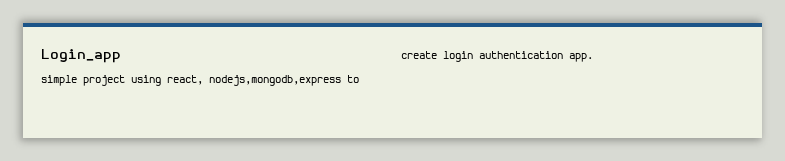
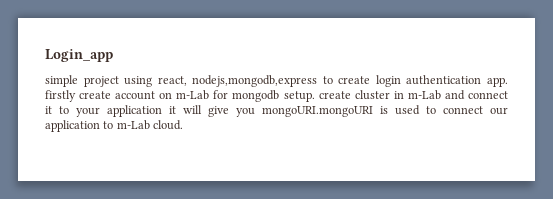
- simple project using react, nodejs,mongodb,express to create login authentication app.
+ simple project using react, nodejs,mongodb,express to create login authentication app. firstly create account on m-Lab for mongodb setup. create cluster in m-Lab and connect it to your application it will give you mongoURI.mongoURI is used to connect our application to m-Lab cloud.

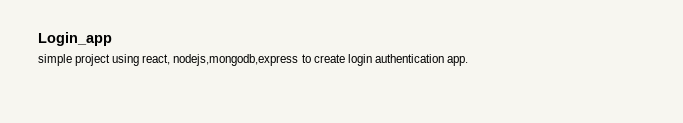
- simple project using react, nodejs,mongodb,express to create login authentication app. firstly create account on m-Lab for mongodb setup. create cluster in m-Lab and connect it to your application it will give you mongoURI.mongoURI is used to connect our application to m-Lab cloud.
+ simple project using react, nodejs,mongodb,express to create login authentication app.

